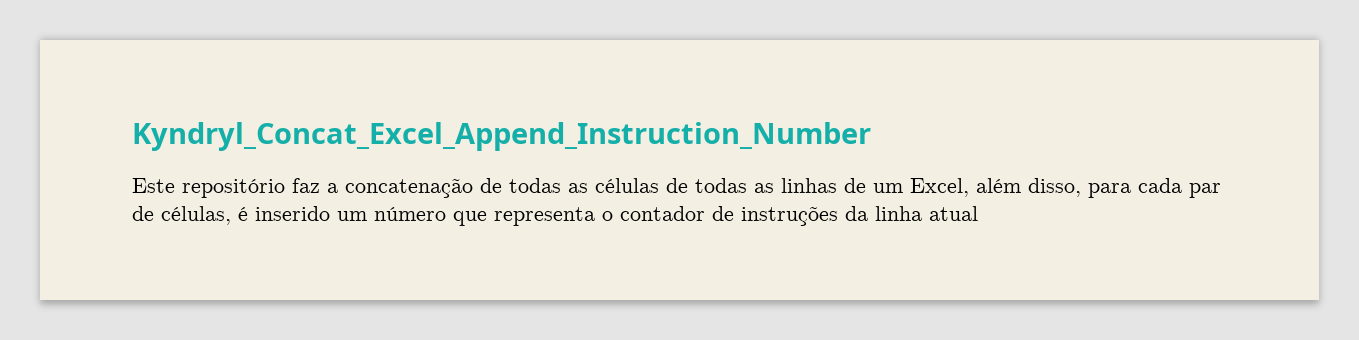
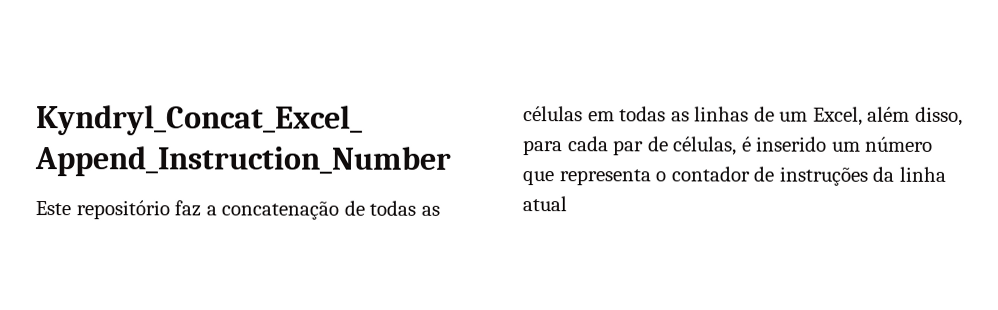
- Este repositório faz a concatenação de todas as células de todas as linhas de um Excel, além disso, para cada par de células, é inserido um número que representa o contador de instruções da linha atual
+ Este repositório faz a concatenação de todas as células em todas as linhas de um Excel, além disso, para cada par de células, é inserido um número que representa o contador de instruções da linha atual

